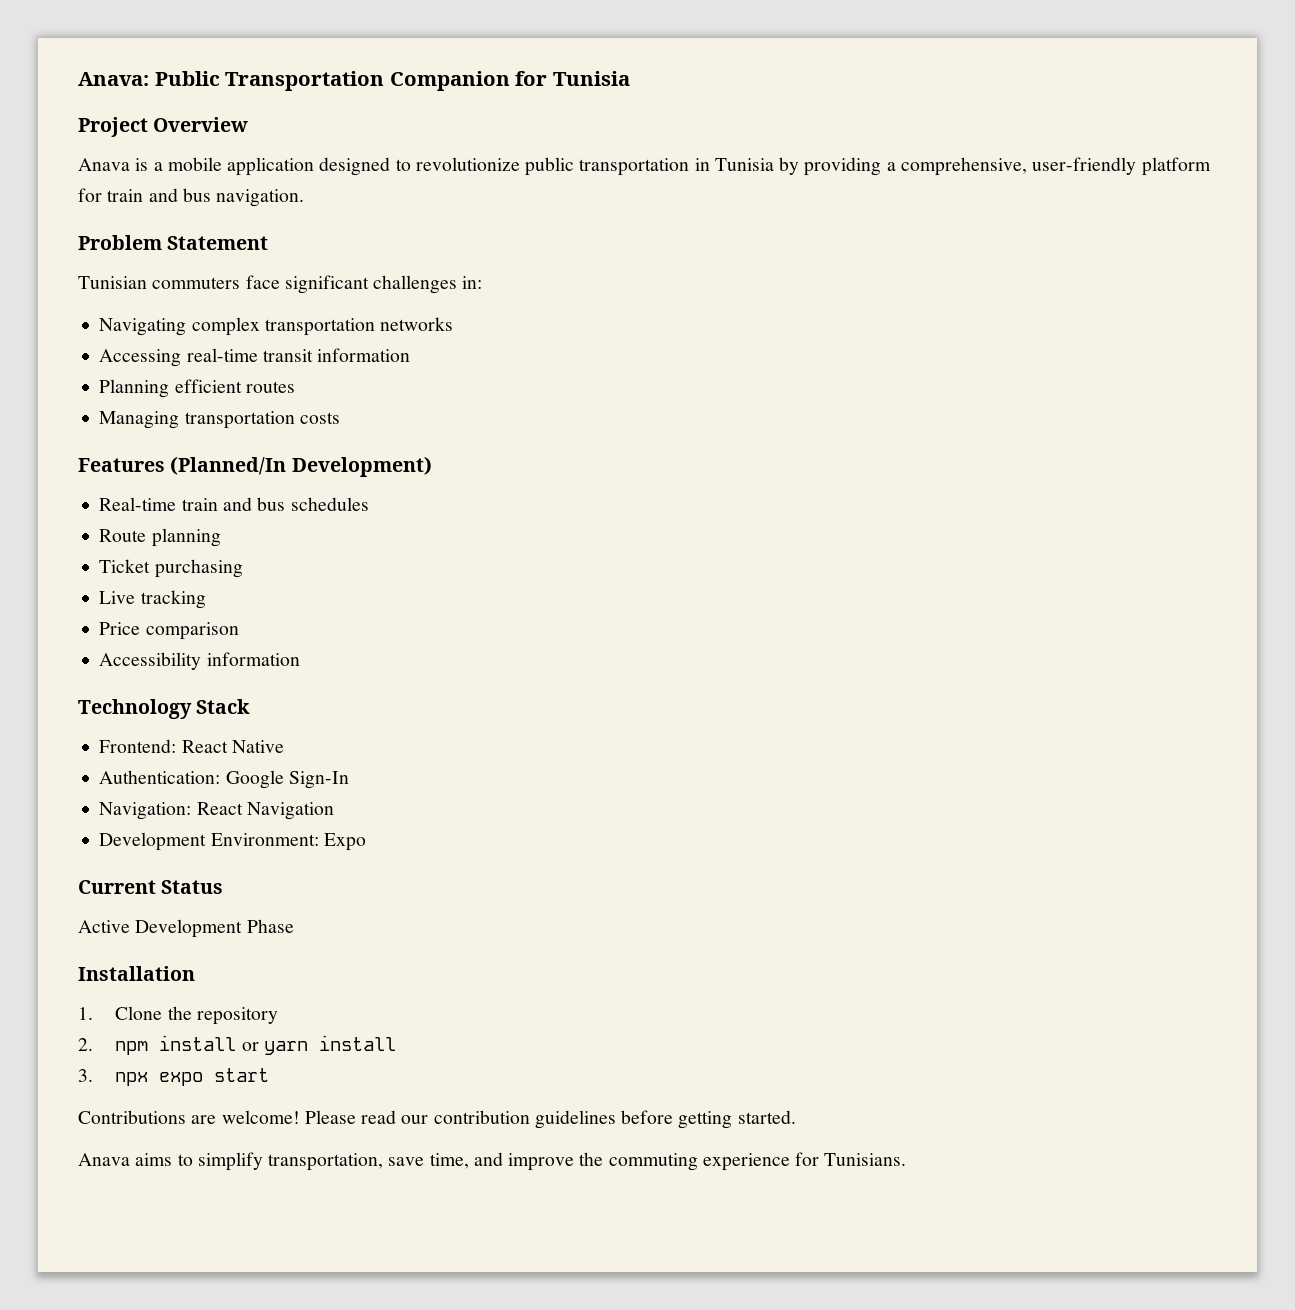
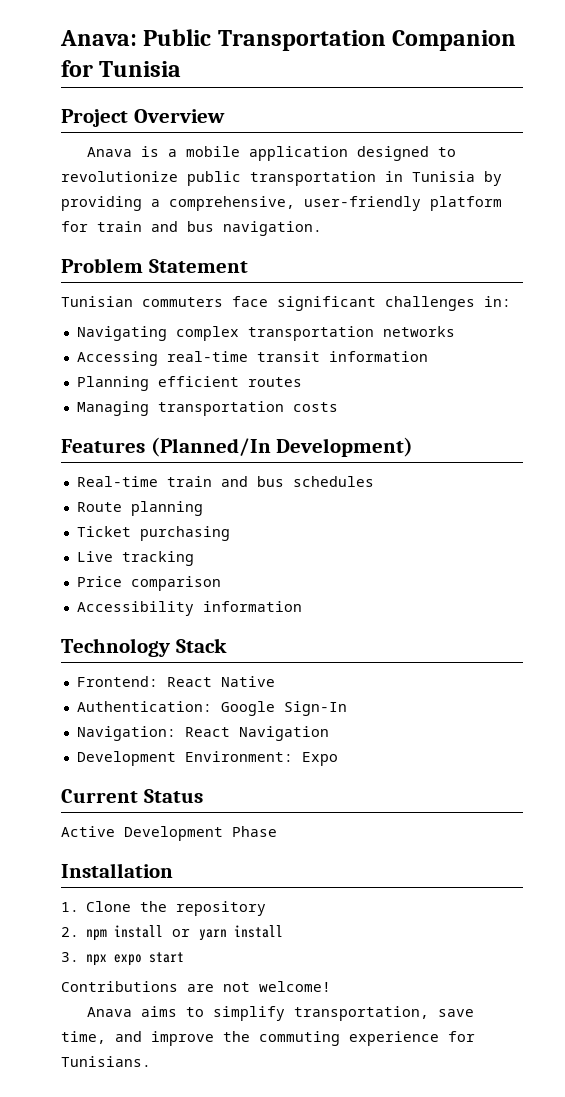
- Contributions are welcome! Please read our contribution guidelines before getting started.
+ Contributions are not welcome!

